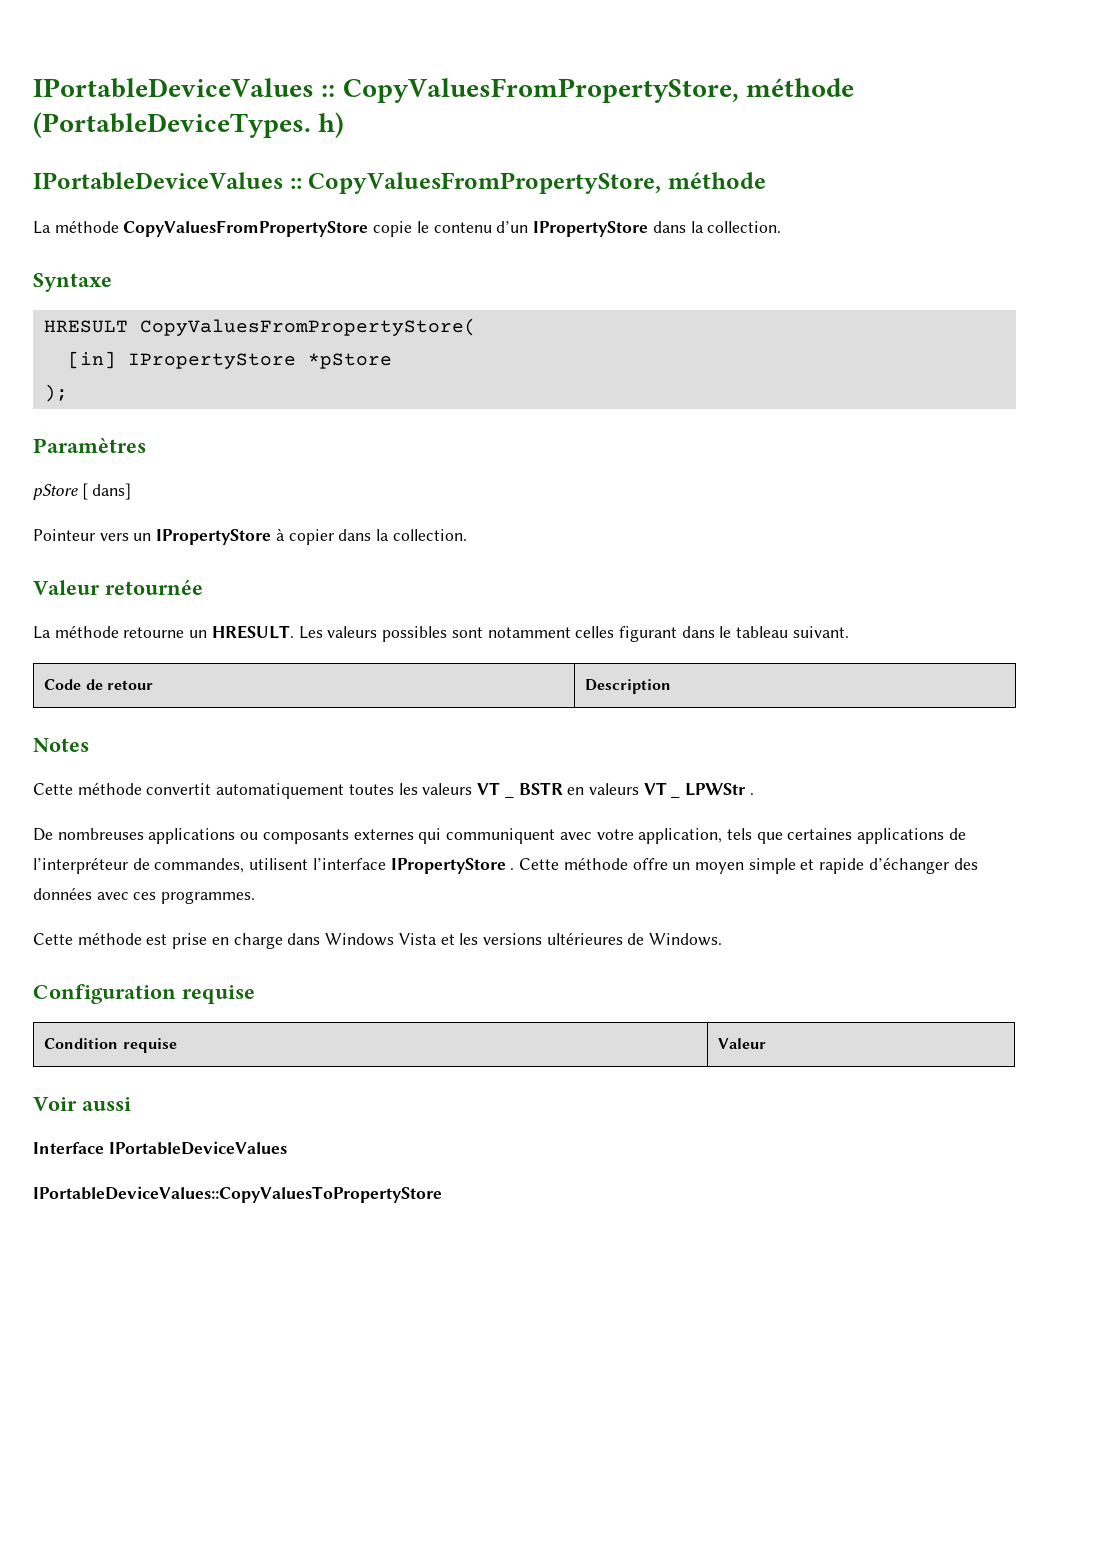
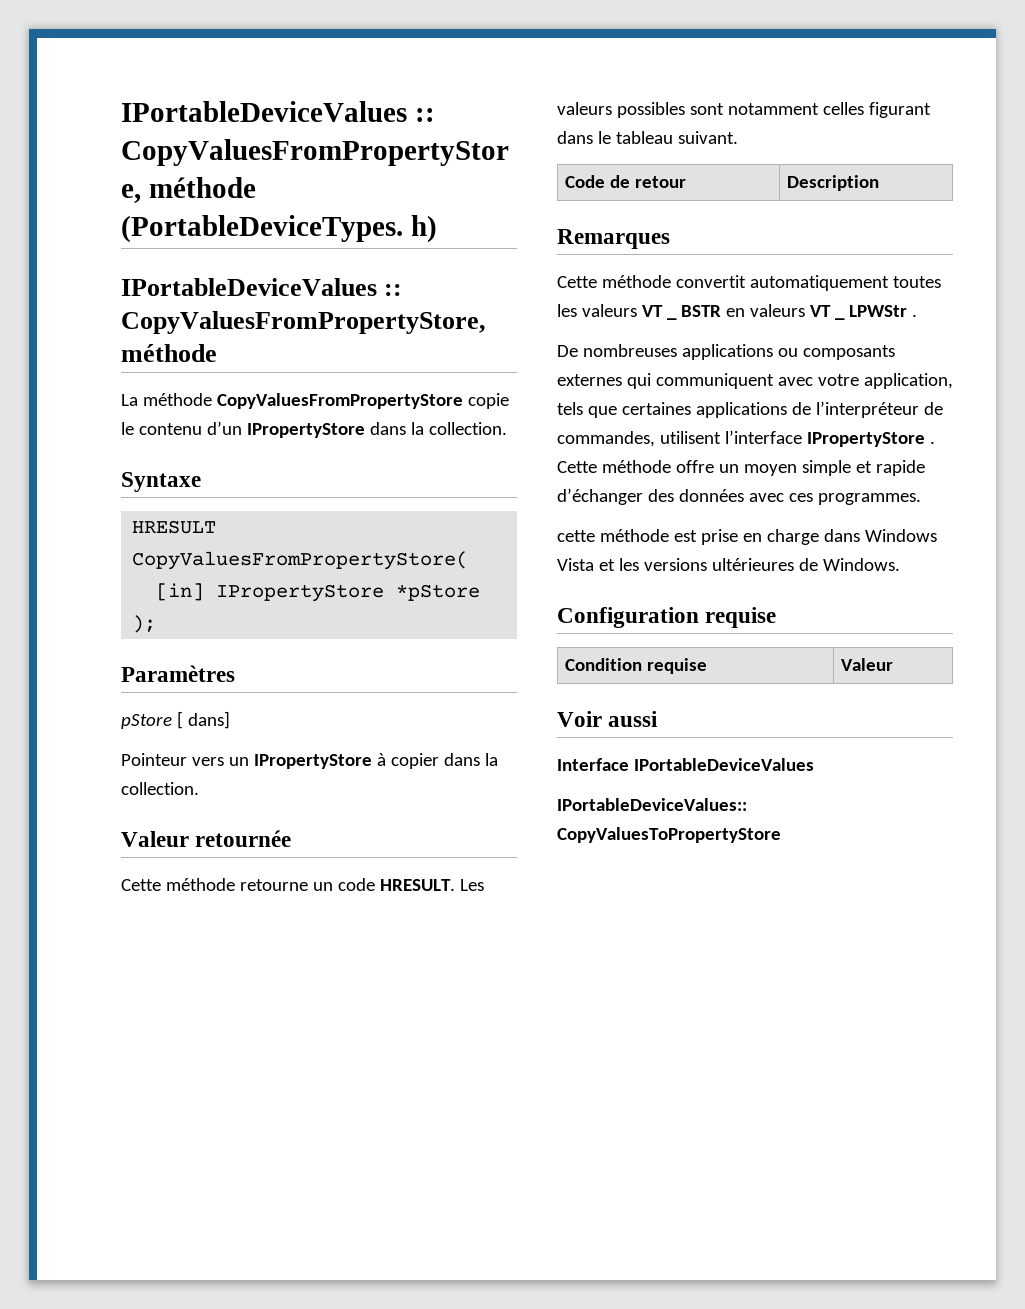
- La méthode retourne un HRESULT.
+ Cette méthode retourne un code HRESULT.
- Notes
+ Remarques
- Cette méthode est prise en charge dans Windows Vista et les versions ultérieures de Windows.
+ cette méthode est prise en charge dans Windows Vista et les versions ultérieures de Windows.

